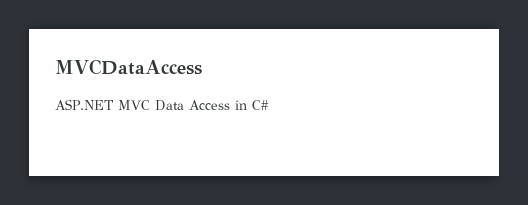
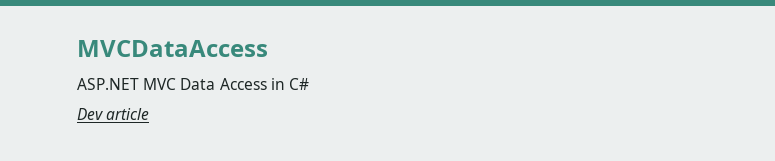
+ Dev article

